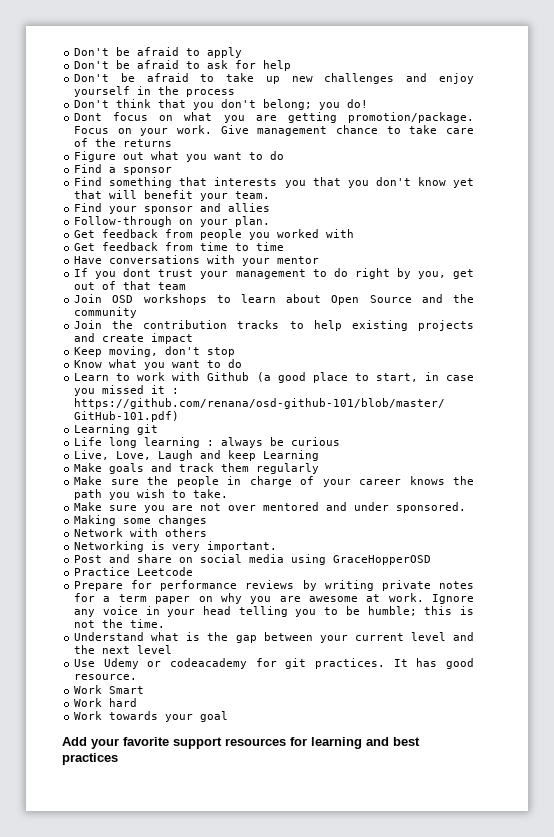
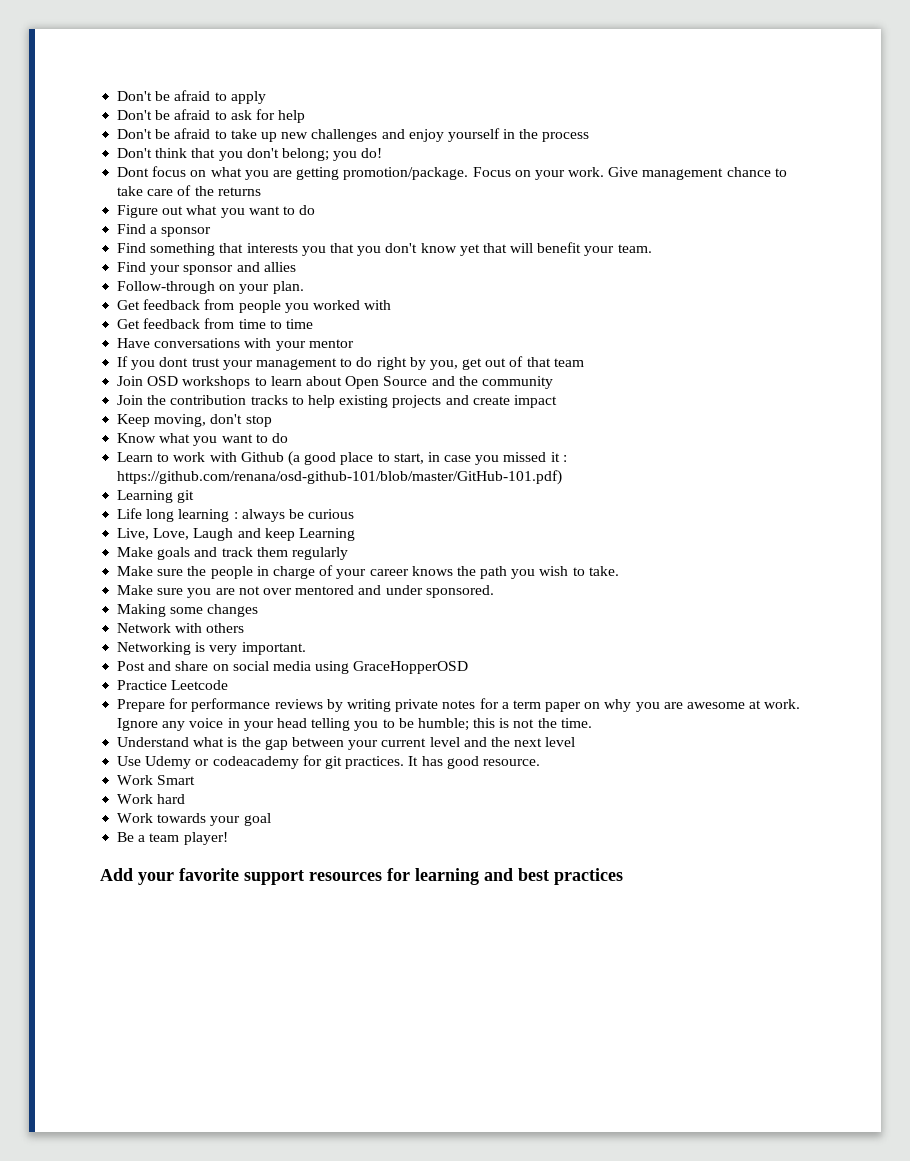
+ Be a team player!

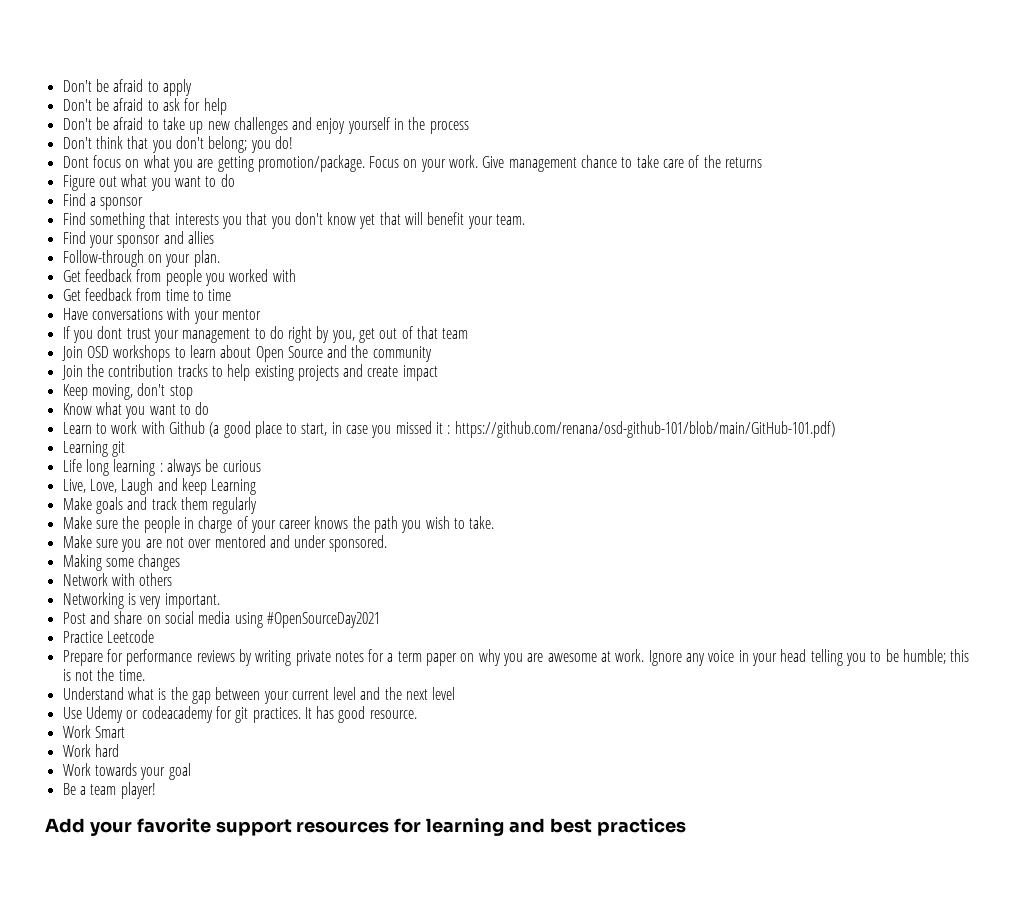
- Learn to work with Github (a good place to start, in case you missed it : https://github.com/renana/osd-github-101/blob/master/GitHub-101.pdf)
+ Learn to work with Github (a good place to start, in case you missed it : https://github.com/renana/osd-github-101/blob/main/GitHub-101.pdf)
- Post and share on social media using GraceHopperOSD
+ Post and share on social media using #OpenSourceDay2021

